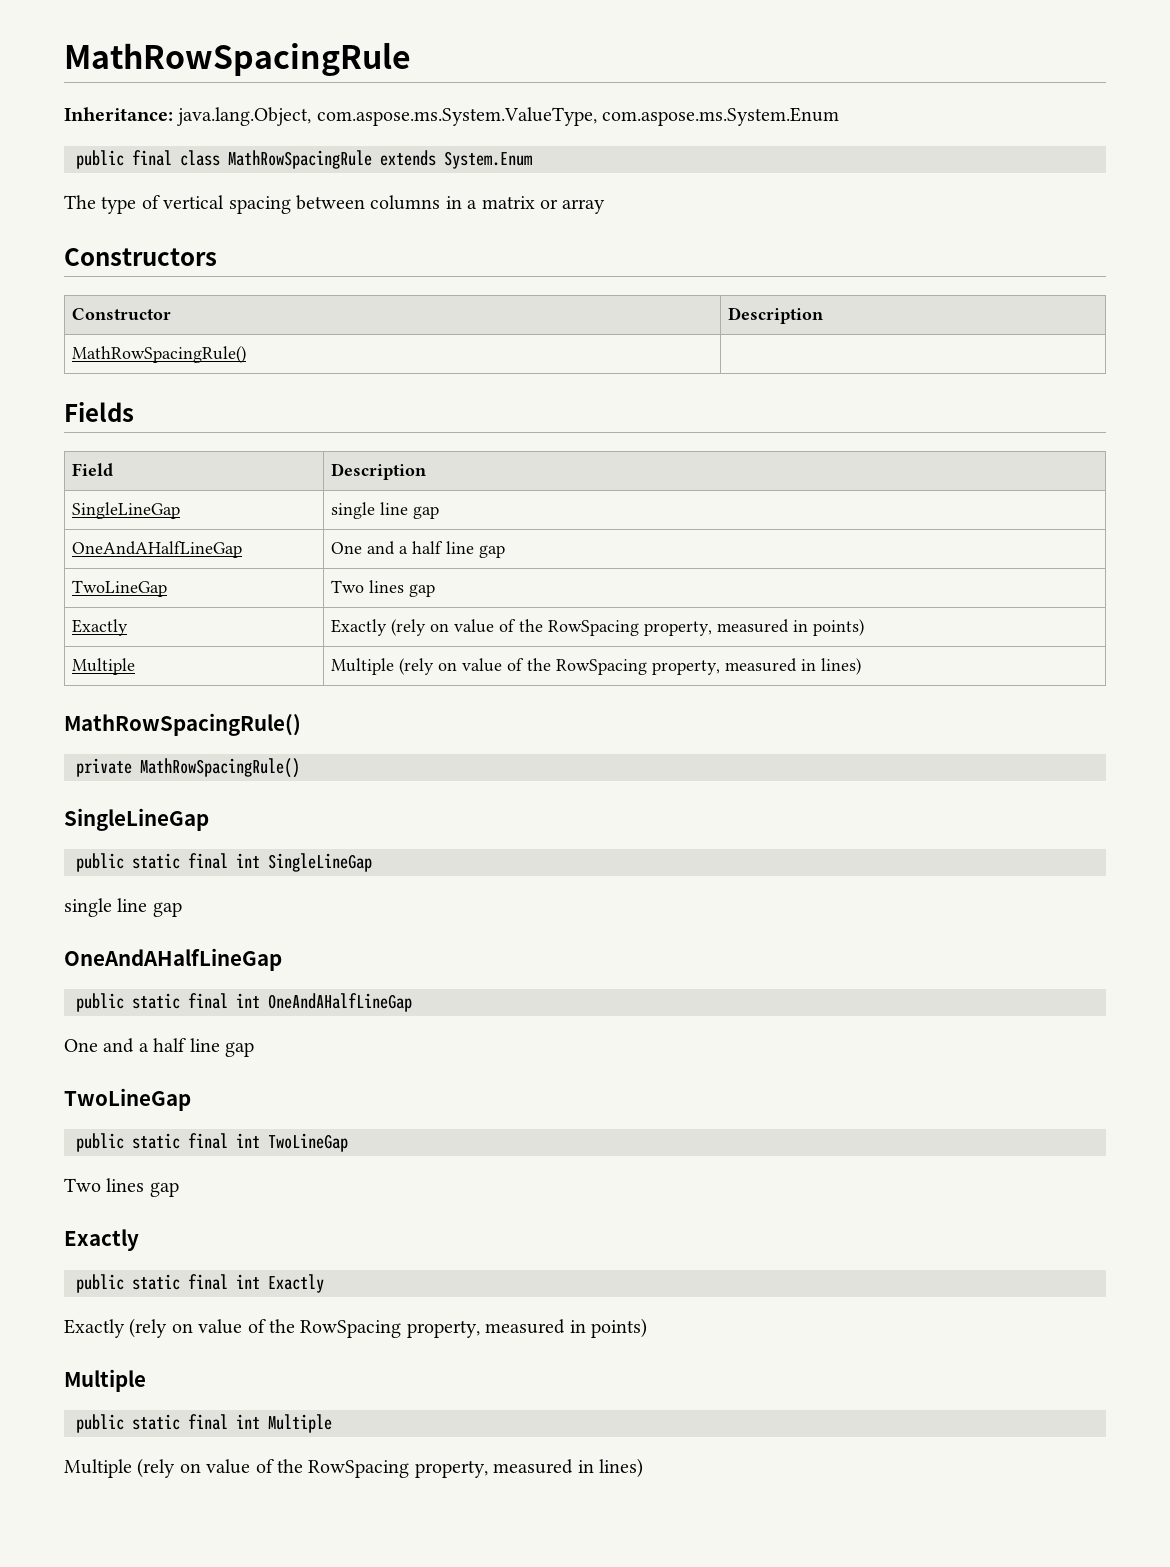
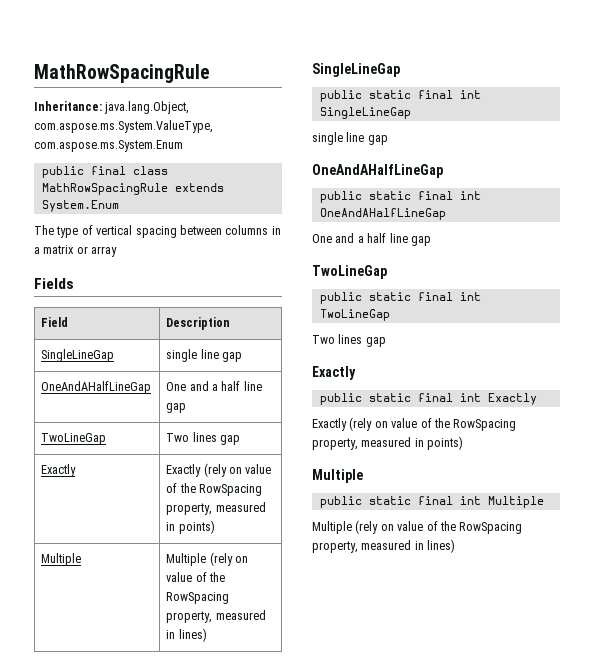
- Constructors
- Constructor | Description
- MathRowSpacingRule() |
  Multiple | Multiple (rely on value of the RowSpacing property, measured in lines)
- MathRowSpacingRule()
- private MathRowSpacingRule()

